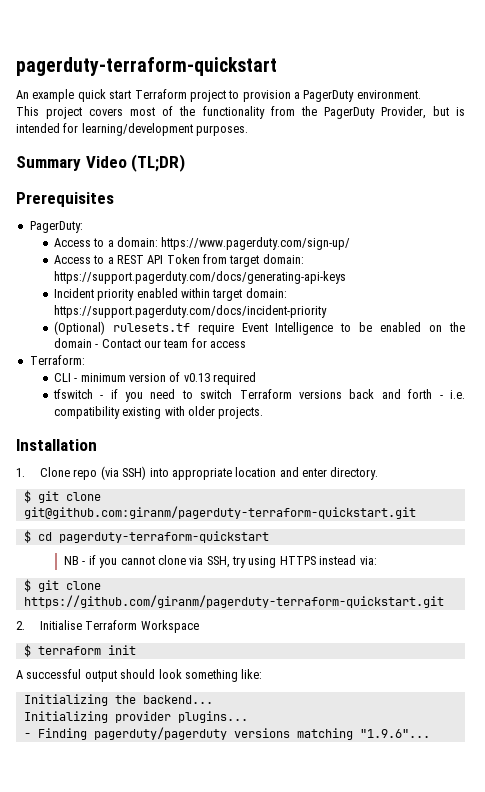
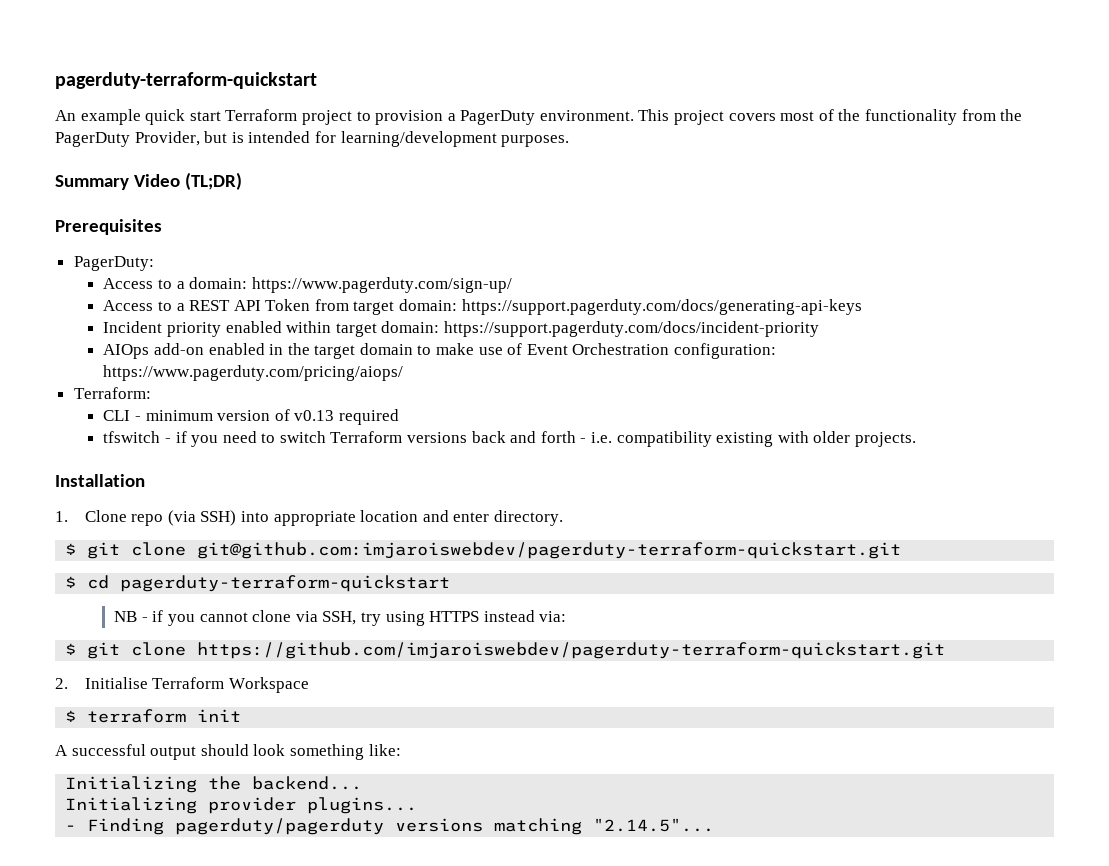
- An example quick start Terraform project to provision a PagerDuty environment.
- This project covers most of the functionality from the PagerDuty Provider, but is intended for learning/development purposes.
+ An example quick start Terraform project to provision a PagerDuty environment. This project covers most of the functionality from the PagerDuty Provider, but is intended for learning/development purposes.
- (Optional) rulesets.tf require Event Intelligence to be enabled on the domain - Contact our team for access
+ AIOps add-on enabled in the target domain to make use of Event Orchestration configuration: https://www.pagerduty.com/pricing/aiops/
- $ git clone git@github.com:giranm/pagerduty-terraform-quickstart.git
+ $ git clone git@github.com:imjaroiswebdev/pagerduty-terraform-quickstart.git
- $ git clone https://github.com/giranm/pagerduty-terraform-quickstart.git
+ $ git clone https://github.com/imjaroiswebdev/pagerduty-terraform-quickstart.git
- - Finding pagerduty/pagerduty versions matching "1.9.6"...
+ - Finding pagerduty/pagerduty versions matching "2.14.5"...

